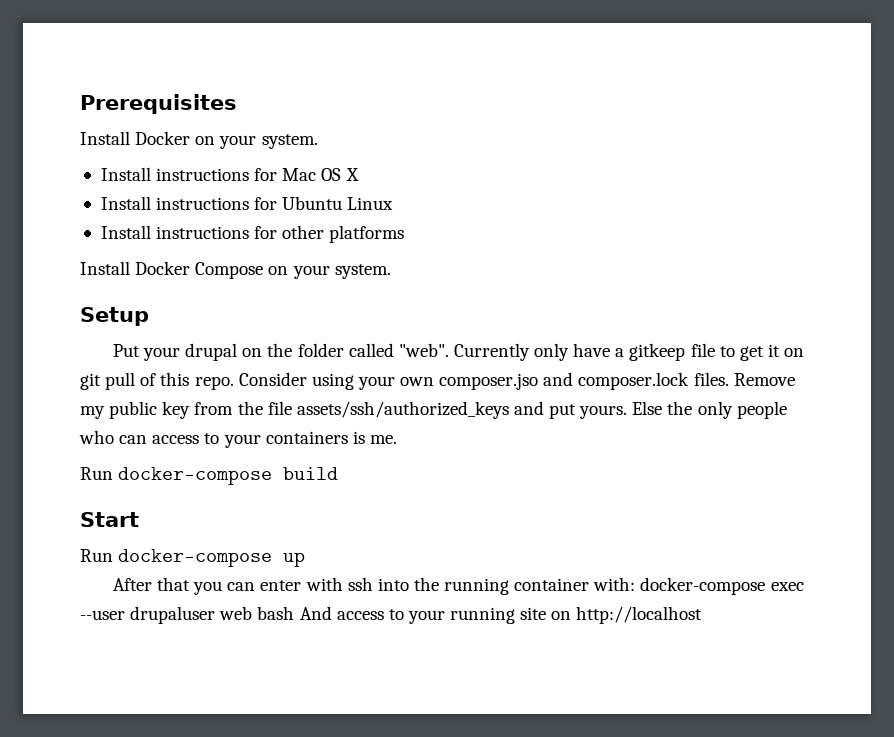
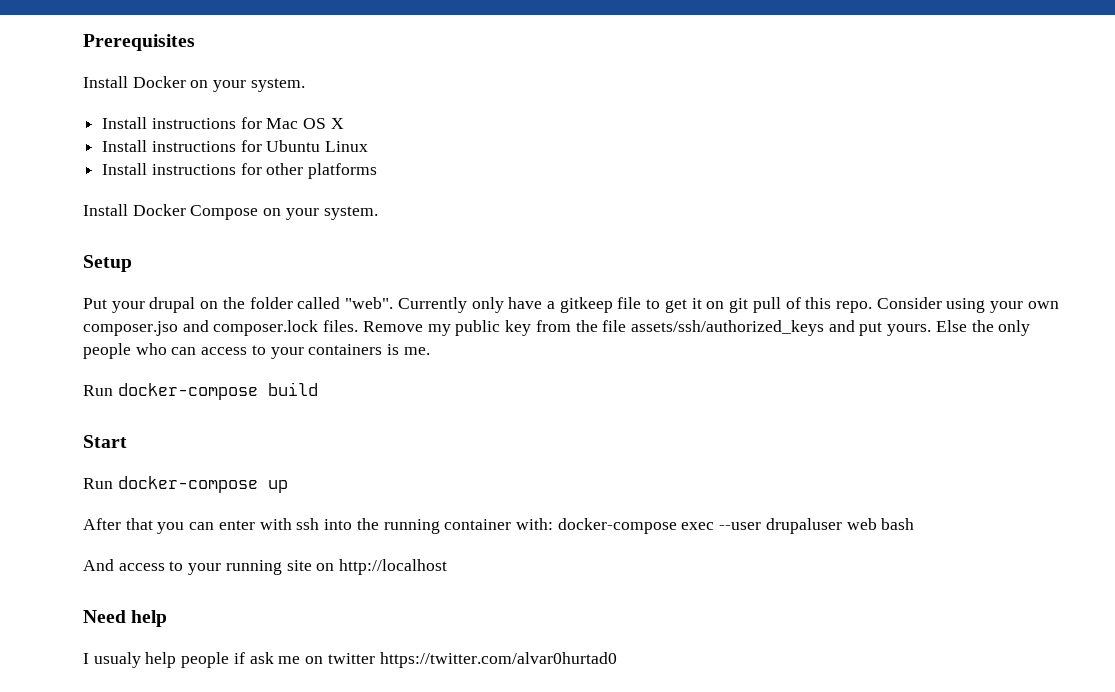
- After that you can enter with ssh into the running container with: docker-compose exec --user drupaluser web bash And access to your running site on http://localhost
+ After that you can enter with ssh into the running container with: docker-compose exec --user drupaluser web bash
+ And access to your running site on http://localhost
+ Need help
+ I usualy help people if ask me on twitter https://twitter.com/alvar0hurtad0

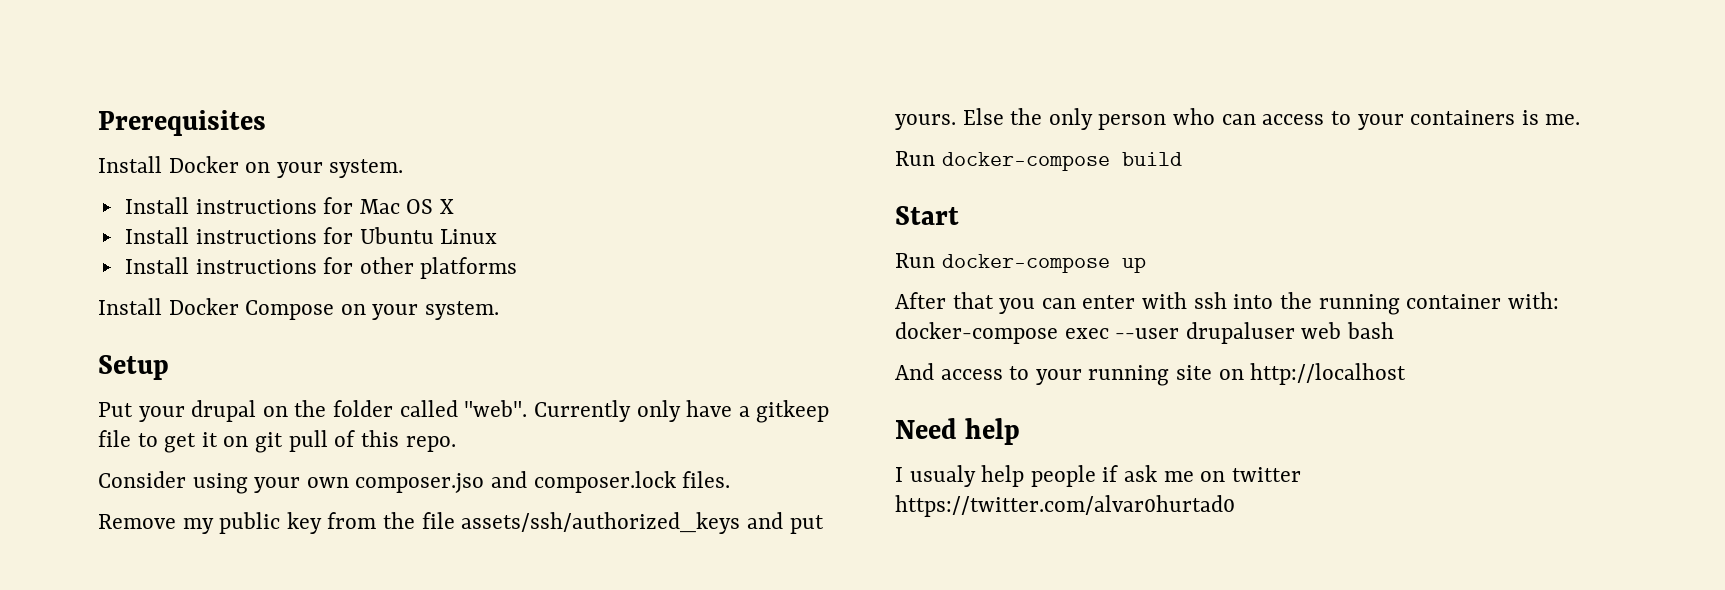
- Currently only have a gitkeep file to get it on git pull of this repo. Consider using your own composer.jso and composer.lock files. Remove my public key from the file assets/ssh/authorized_keys and put yours.
+ Currently only have a gitkeep file to get it on git pull of this repo.
+ Consider using your own composer.jso and composer.lock files.
+ Remove my public key from the file assets/ssh/authorized_keys and put yours.
- Else the only people who can access to your containers is me.
+ Else the only person who can access to your containers is me.

